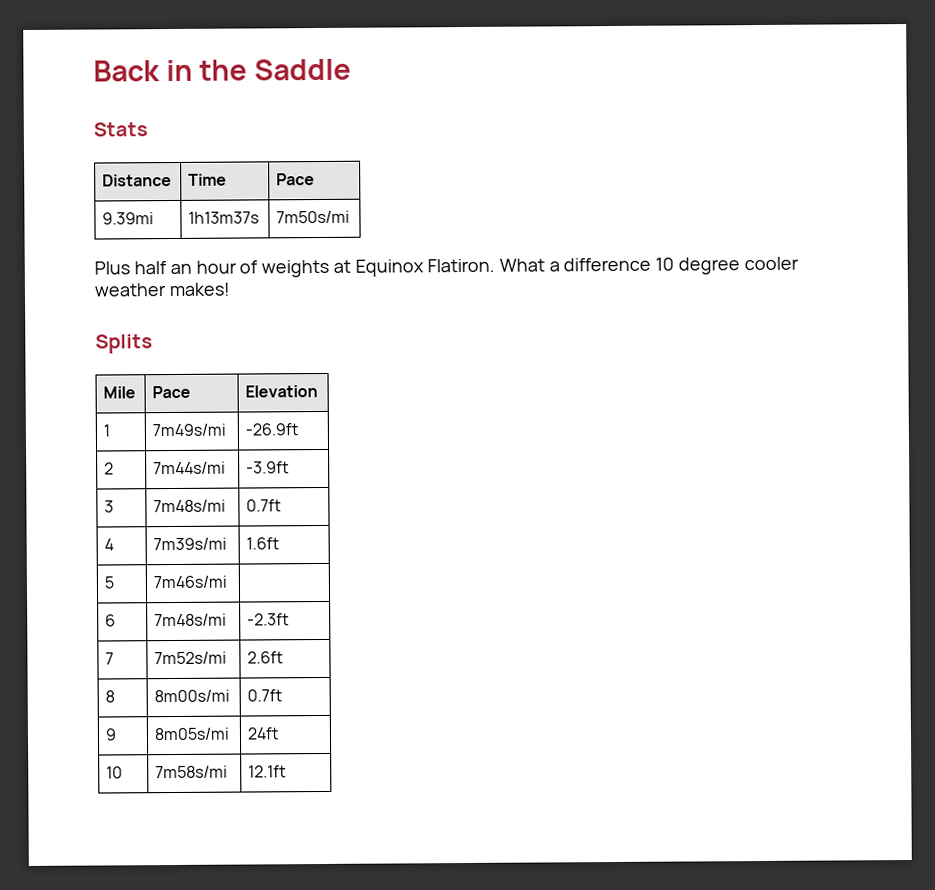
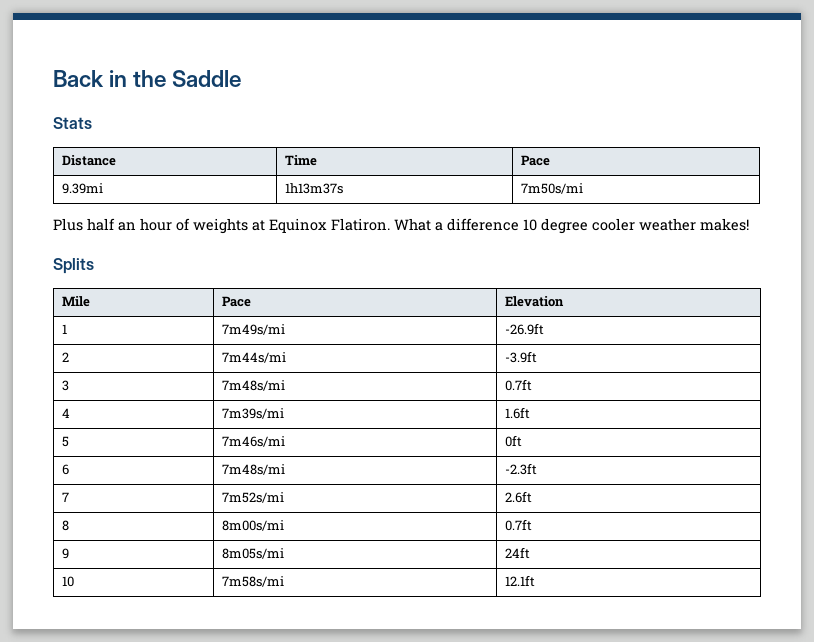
- 5 | 7m46s/mi |
+ 5 | 7m46s/mi | 0ft

